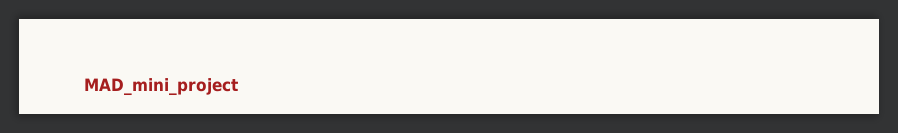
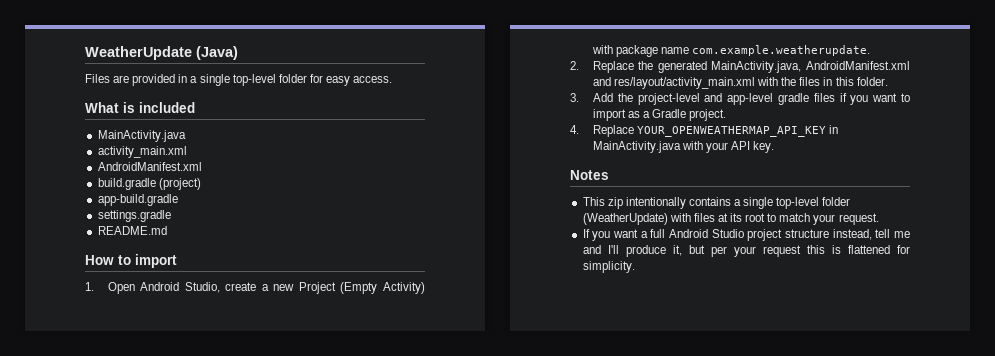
- MAD_mini_project
+ WeatherUpdate (Java)
+ Files are provided in a single top-level folder for easy access.
+ What is included
+ MainActivity.java
+ activity_main.xml
+ AndroidManifest.xml
+ build.gradle (project)
+ app-build.gradle
+ settings.gradle
+ README.md
+ How to import
+ 1. Open Android Studio, create a new Project (Empty Activity) with package name com.example.weatherupdate.
+ 2. Replace the generated MainActivity.java, AndroidManifest.xml and res/layout/activity_main.xml with the files in this folder.
+ 3. Add the project-level and app-level gradle files if you want to import as a Gradle project.
+ 4. Replace YOUR_OPENWEATHERMAP_API_KEY in MainActivity.java with your API key.
+ Notes
+ This zip intentionally contains a single top-level folder (WeatherUpdate) with files at its root to match your request.
+ If you want a full Android Studio project structure instead, tell me and I'll produce it, but per your request this is flattened for simplicity.

